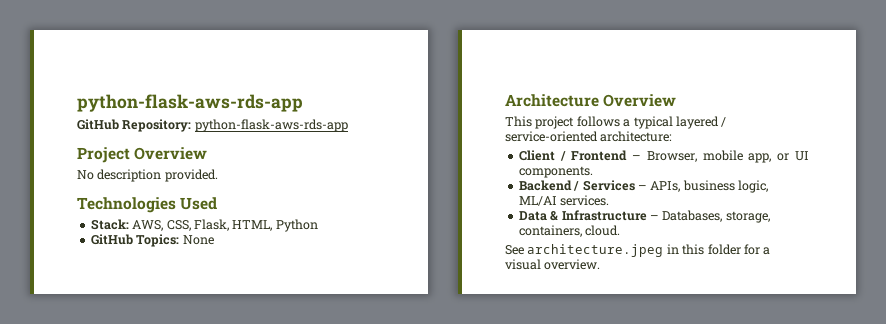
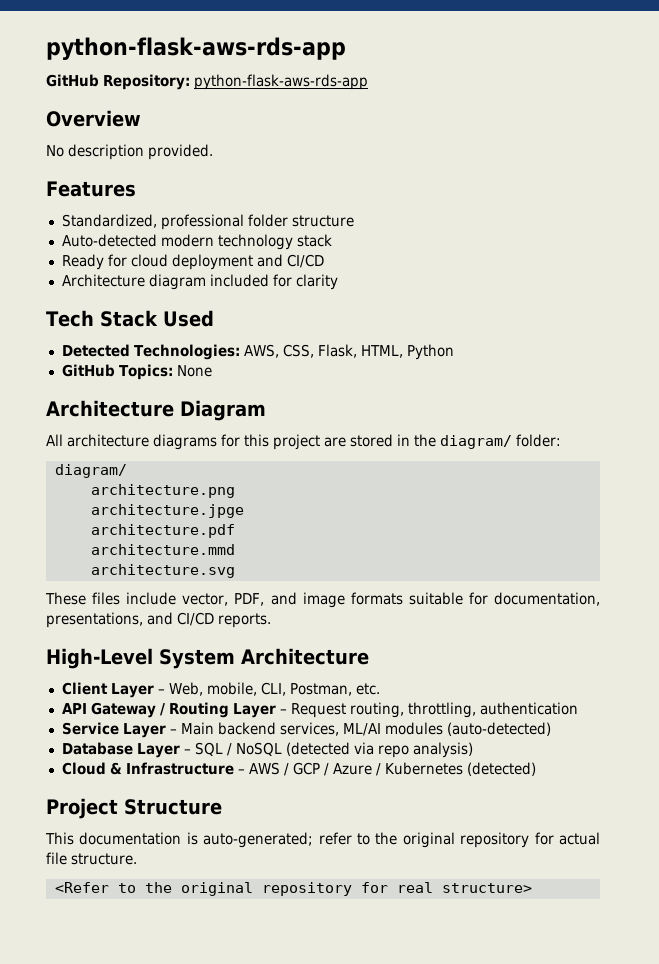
- Project Overview
+ Overview
- Technologies Used
+ Features
+ Standardized, professional folder structure
+ Auto-detected modern technology stack
+ Ready for cloud deployment and CI/CD
+ Architecture diagram included for clarity
+ Tech Stack Used
- Stack: AWS, CSS, Flask, HTML, Python
+ Detected Technologies: AWS, CSS, Flask, HTML, Python
- Architecture Overview
- This project follows a typical layered / service-oriented architecture:
- Client / Frontend – Browser, mobile app, or UI components.
- Backend / Services – APIs, business logic, ML/AI services.
- Data & Infrastructure – Databases, storage, containers, cloud.
- See architecture.jpeg in this folder for a visual overview.
+ Architecture Diagram
+ All architecture diagrams for this project are stored in the diagram/ folder:
+ diagram/
+ architecture.png
+ architecture.jpge
+ architecture.pdf
+ architecture.mmd
+ architecture.svg
+ These files include vector, PDF, and image formats suitable for documentation, presentations, and CI/CD reports.
+ High-Level System Architecture
+ Client Layer – Web, mobile, CLI, Postman, etc.
+ API Gateway / Routing Layer – Request routing, throttling, authentication
+ Service Layer – Main backend services, ML/AI modules (auto-detected)
+ Database Layer – SQL / NoSQL (detected via repo analysis)
+ Cloud & Infrastructure – AWS / GCP / Azure / Kubernetes (detected)
+ Project Structure
+ This documentation is auto-generated; refer to the original repository for actual file structure.
+ <Refer to the original repository for real structure>

